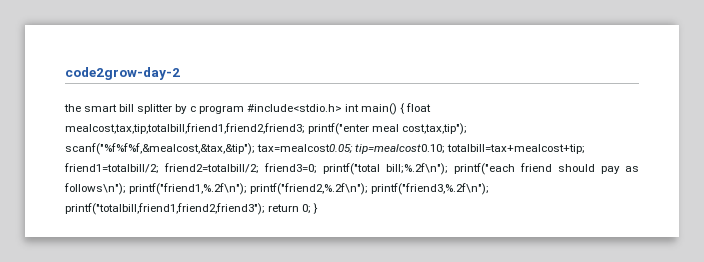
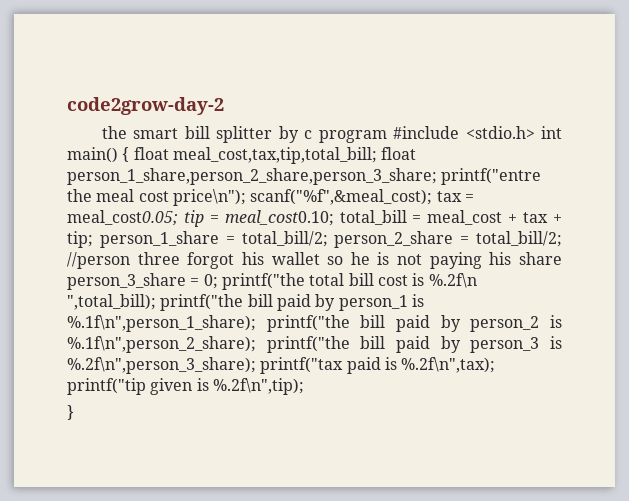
- the smart bill splitter by c program #include<stdio.h> int main() { float mealcost,tax,tip,totalbill,friend1,friend2,friend3; printf("enter meal cost,tax,tip"); scanf("%f%f%f,&mealcost,&tax,&tip"); tax=mealcost0.05; tip=mealcost0.10; totalbill=tax+mealcost+tip; friend1=totalbill/2; friend2=totalbill/2; friend3=0; printf("total bill;%.2f\n"); printf("each friend should pay as follows\n"); printf("friend1,%.2f\n"); printf("friend2,%.2f\n"); printf("friend3,%.2f\n"); printf("totalbill,friend1,friend2,friend3"); return 0; }
+ the smart bill splitter by c program #include <stdio.h> int main() { float meal_cost,tax,tip,total_bill; float person_1_share,person_2_share,person_3_share; printf("entre the meal cost price\n"); scanf("%f",&meal_cost); tax = meal_cost0.05; tip = meal_cost0.10; total_bill = meal_cost + tax + tip; person_1_share = total_bill/2; person_2_share = total_bill/2; //person three forgot his wallet so he is not paying his share person_3_share = 0; printf("the total bill cost is %.2f\n ",total_bill); printf("the bill paid by person_1 is %.1f\n",person_1_share); printf("the bill paid by person_2 is %.1f\n",person_2_share); printf("the bill paid by person_3 is %.2f\n",person_3_share); printf("tax paid is %.2f\n",tax); printf("tip given is %.2f\n",tip);
+ }

